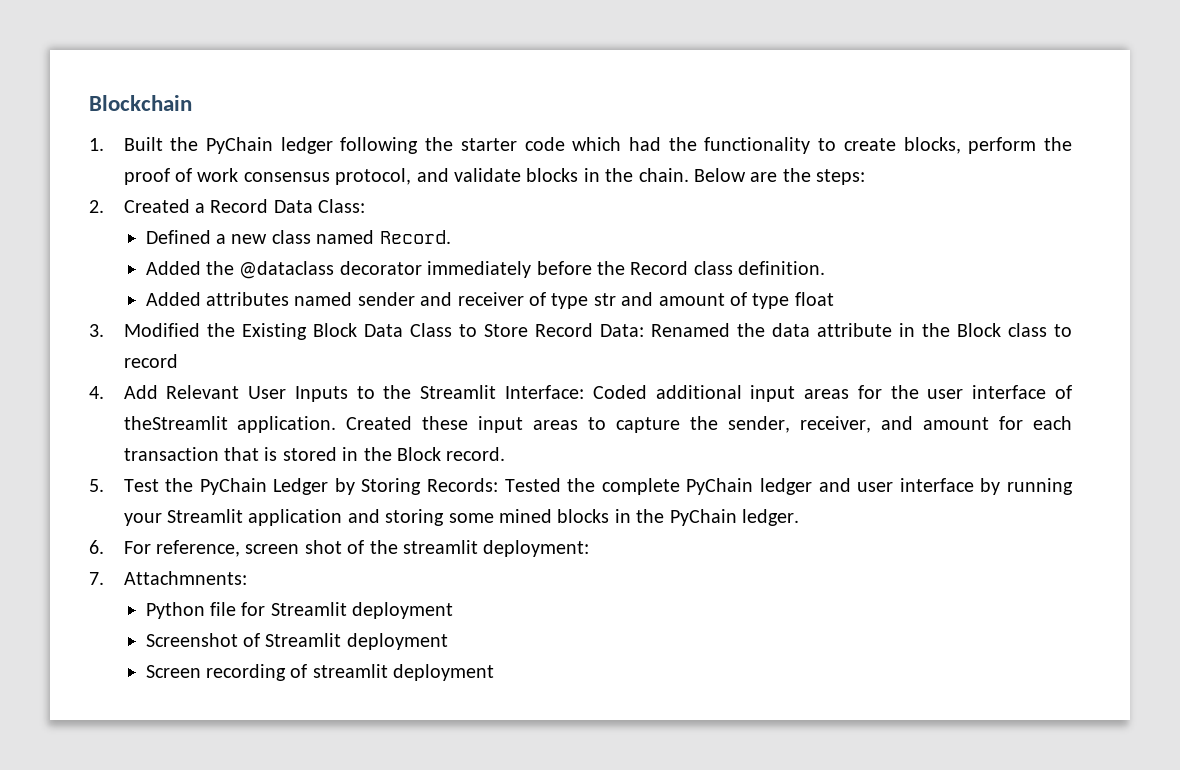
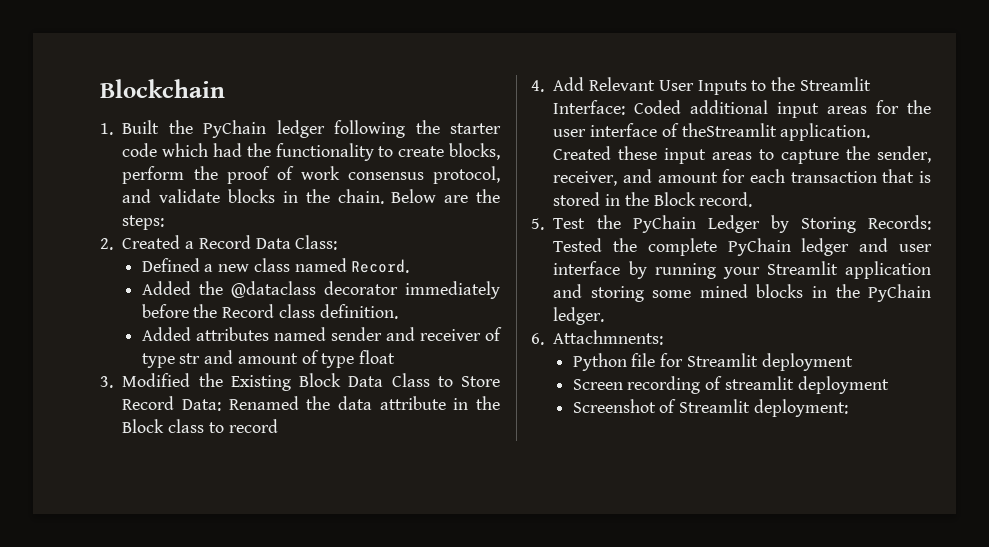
- 6. For reference, screen shot of the streamlit deployment:
- 7. Attachmnents:
+ 6. Attachmnents:
- Screenshot of Streamlit deployment
+ Screenshot of Streamlit deployment:

